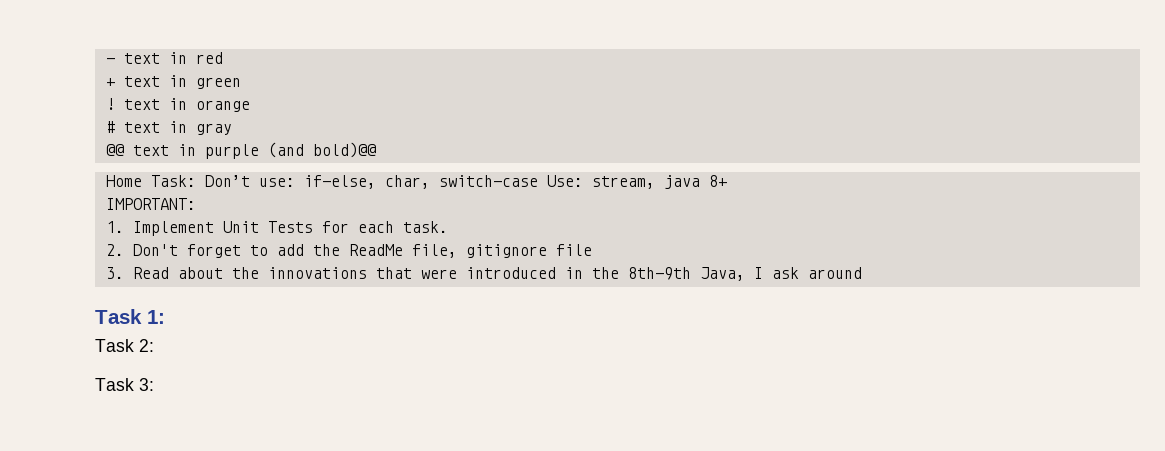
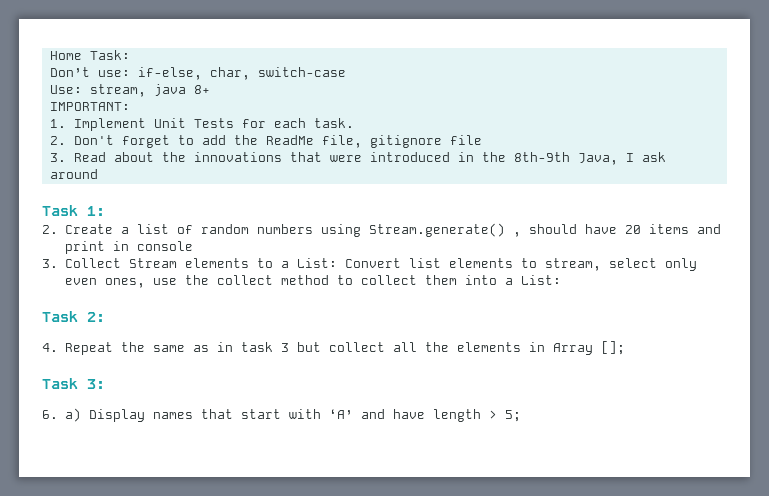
- - text in red
- + text in green
- ! text in orange
- # text in gray
- @@ text in purple (and bold)@@
- Home Task: Don’t use: if-else, char, switch-case Use: stream, java 8+
+ Home Task:
+ Don’t use: if-else, char, switch-case
+ Use: stream, java 8+
+ 2. Create a list of random numbers using Stream.generate() , should have 20 items and print in console
+ 3. Collect Stream elements to a List: Convert list elements to stream, select only even ones, use the collect method to collect them into a List:
  Task 2:
+ 4. Repeat the same as in task 3 but collect all the elements in Array [];
  Task 3:
+ 6. a) Display names that start with ‘A’ and have length > 5;

